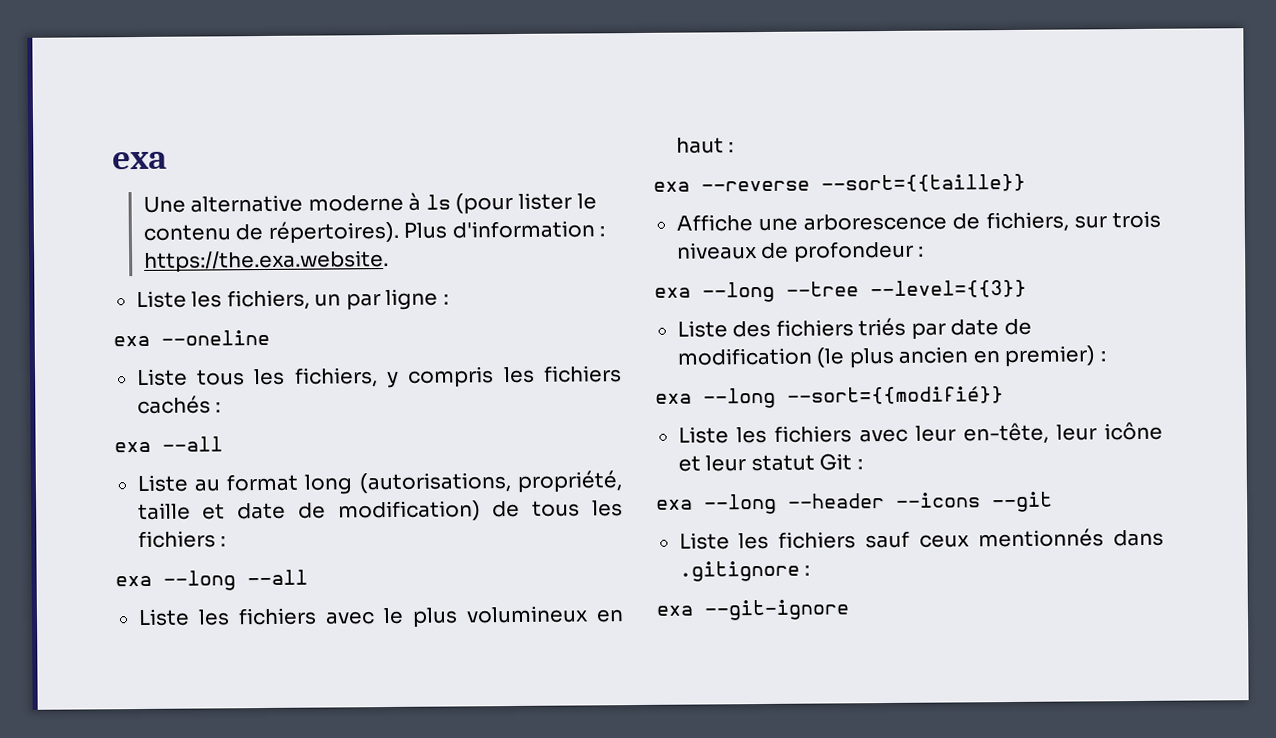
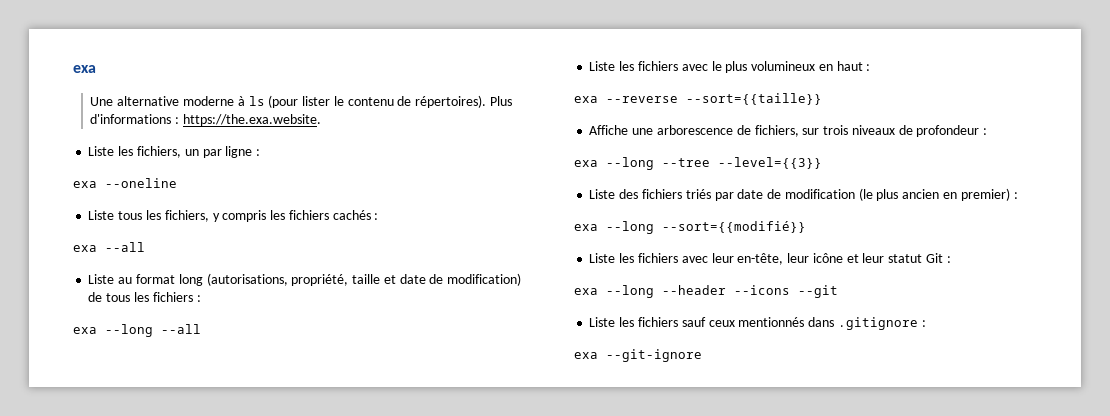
- Plus d'information : https://the.exa.website.
+ Plus d'informations : https://the.exa.website.

